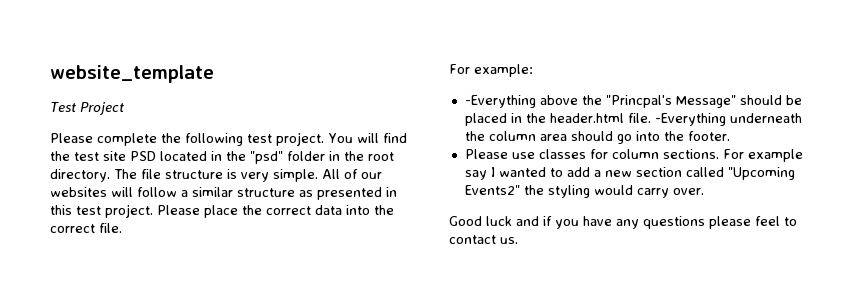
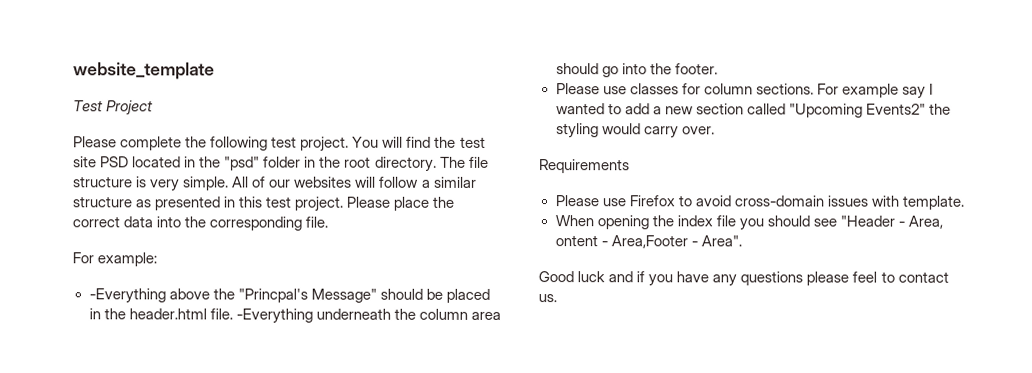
- Please place the correct data into the correct file.
+ Please place the correct data into the corresponding file.
+ Requirements
+ Please use Firefox to avoid cross-domain issues with template.
+ When opening the index file you should see "Header - Area, ontent - Area,Footer - Area".

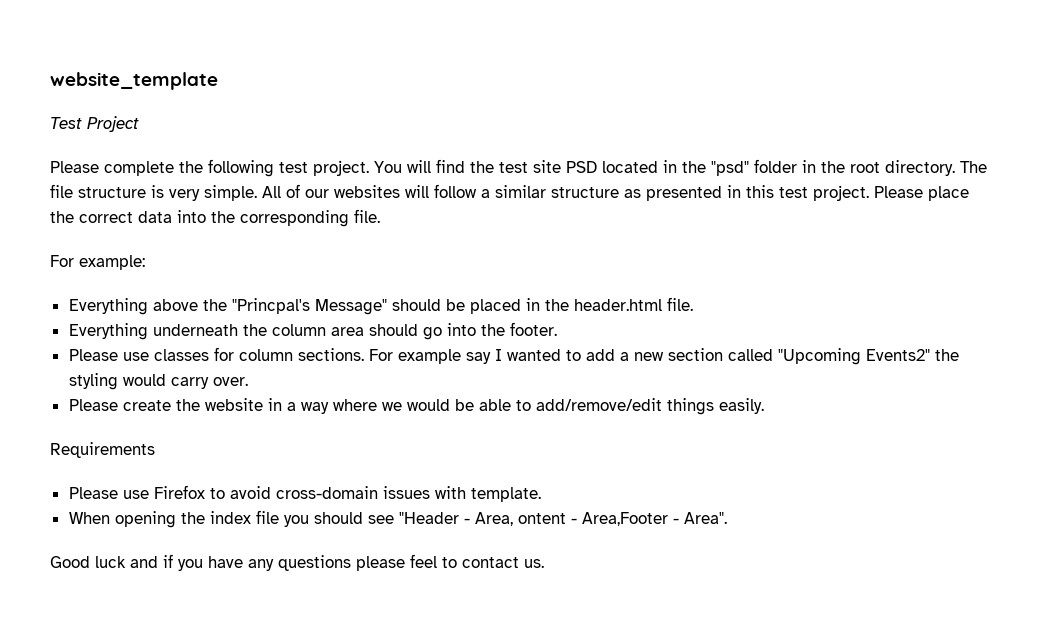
- -Everything above the "Princpal's Message" should be placed in the header.html file. -Everything underneath the column area should go into the footer.
+ Everything above the "Princpal's Message" should be placed in the header.html file.
+ Everything underneath the column area should go into the footer.
+ Please create the website in a way where we would be able to add/remove/edit things easily.

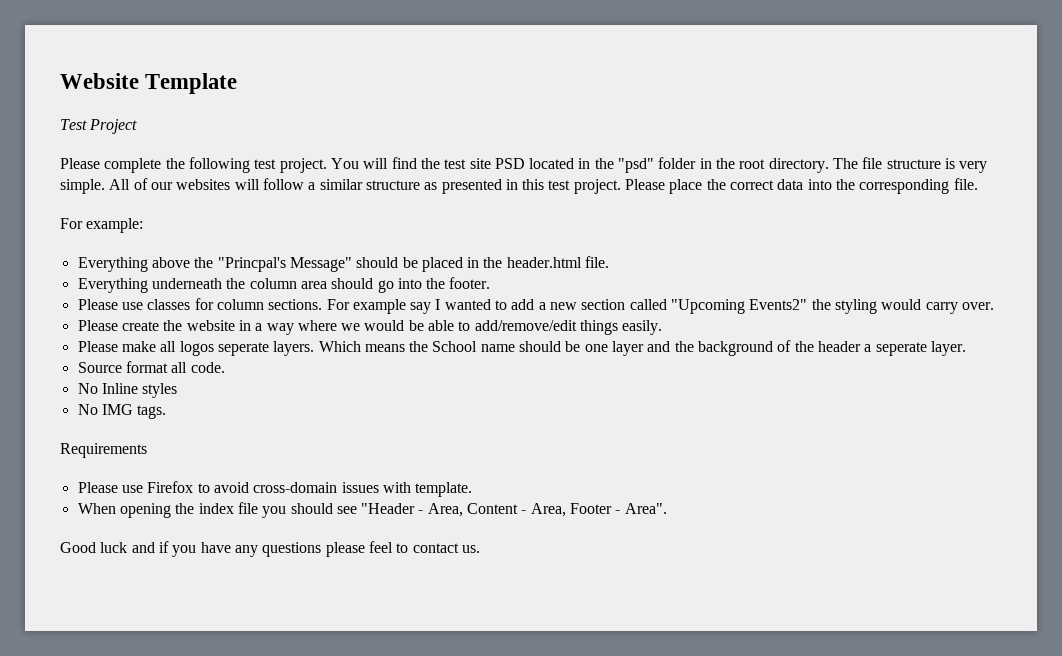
- website_template
+ Website Template
+ Please make all logos seperate layers. Which means the School name should be one layer and the background of the header a seperate layer.
+ Source format all code.
+ No Inline styles
+ No IMG tags.
- When opening the index file you should see "Header - Area, ontent - Area,Footer - Area".
+ When opening the index file you should see "Header - Area, Content - Area, Footer - Area".

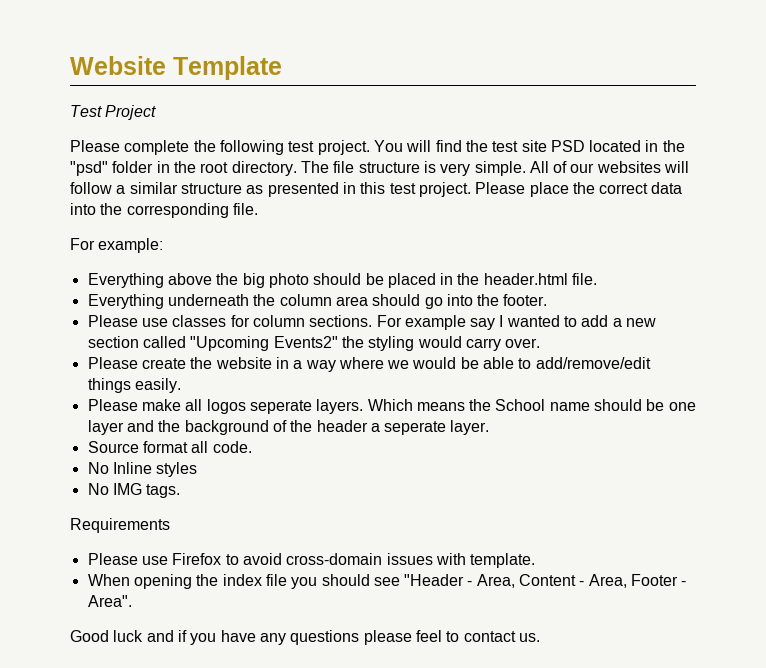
- Everything above the "Princpal's Message" should be placed in the header.html file.
+ Everything above the big photo should be placed in the header.html file.

